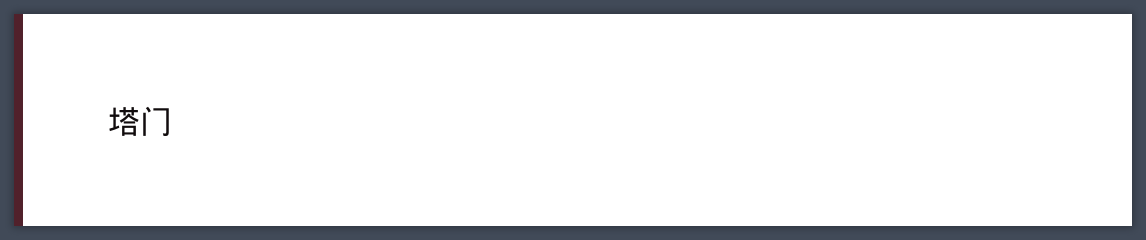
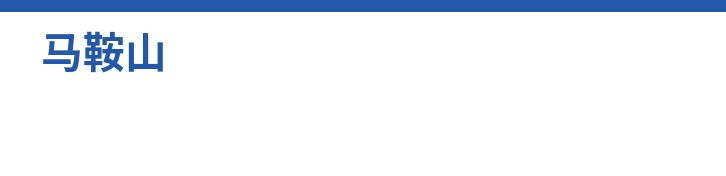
- 塔门
+ 马鞍山

